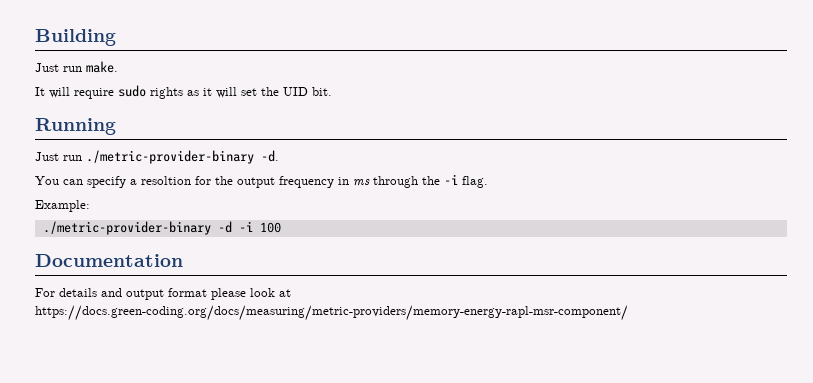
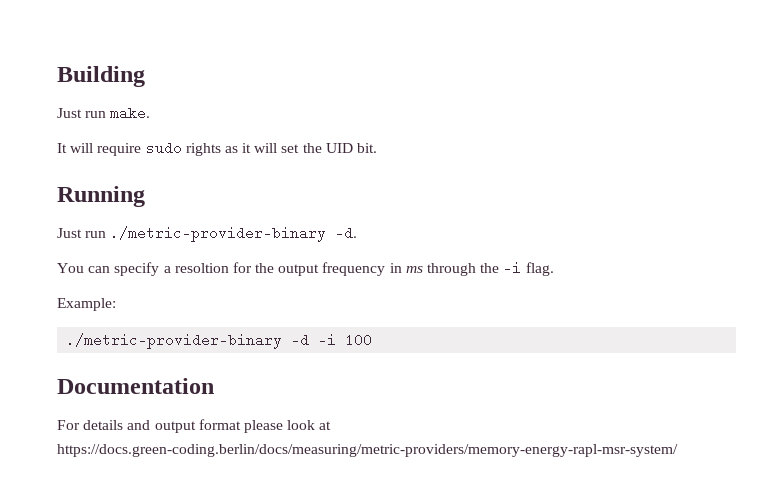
- For details and output format please look at https://docs.green-coding.org/docs/measuring/metric-providers/memory-energy-rapl-msr-component/
+ For details and output format please look at https://docs.green-coding.berlin/docs/measuring/metric-providers/memory-energy-rapl-msr-system/

